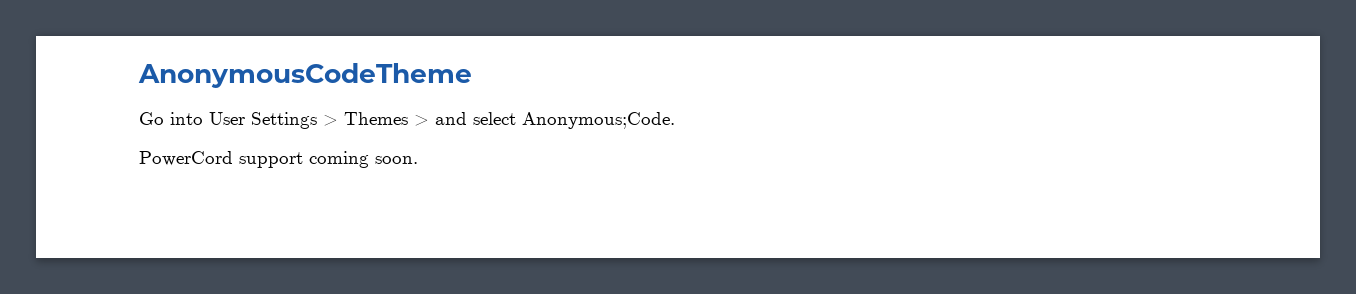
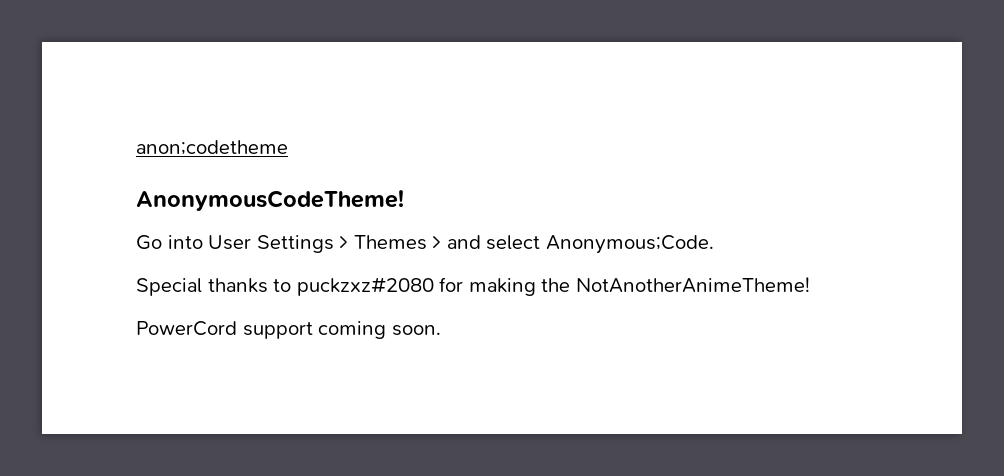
- AnonymousCodeTheme
+ anon;codetheme
+ AnonymousCodeTheme!
+ Special thanks to puckzxz#2080 for making the NotAnotherAnimeTheme!

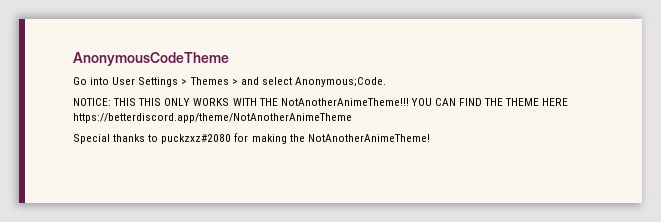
- anon;codetheme
- AnonymousCodeTheme!
+ AnonymousCodeTheme
+ NOTICE: THIS THIS ONLY WORKS WITH THE NotAnotherAnimeTheme!!! YOU CAN FIND THE THEME HERE https://betterdiscord.app/theme/NotAnotherAnimeTheme
- PowerCord support coming soon.

